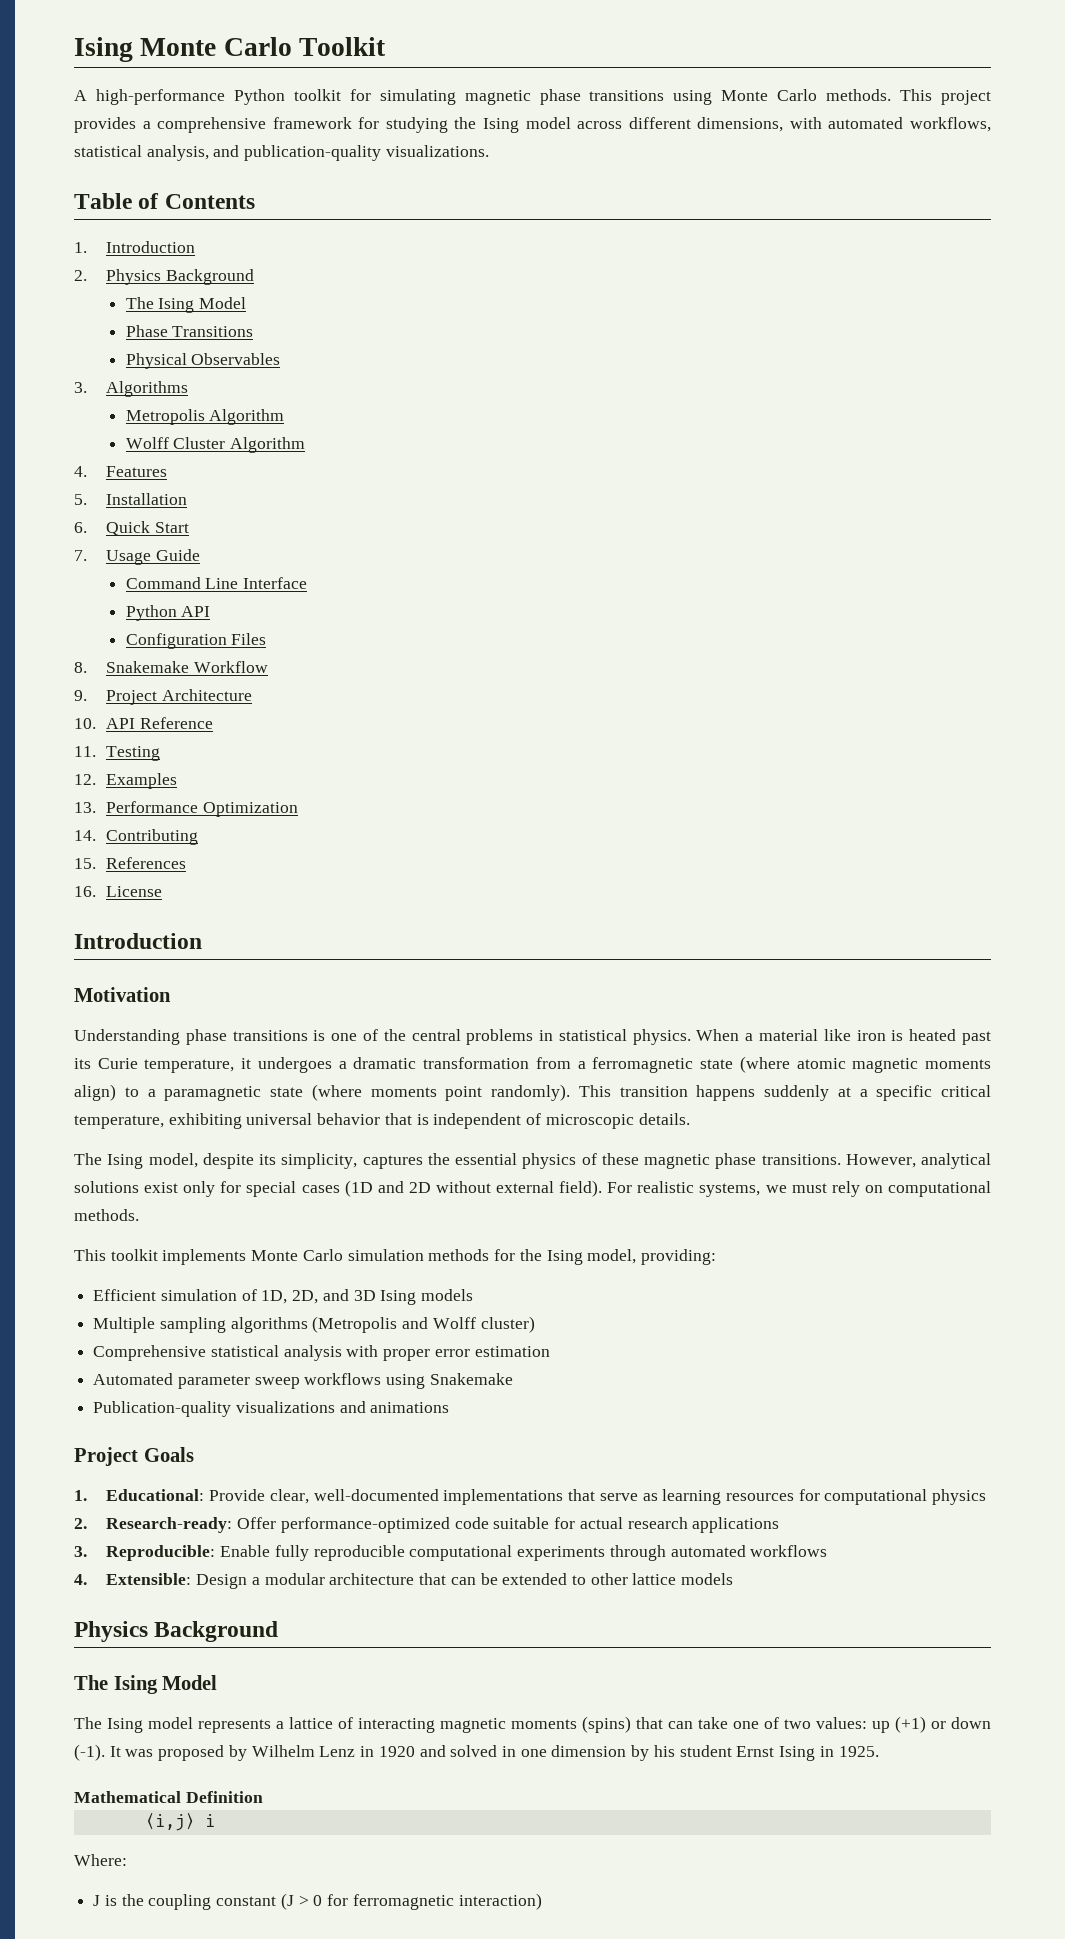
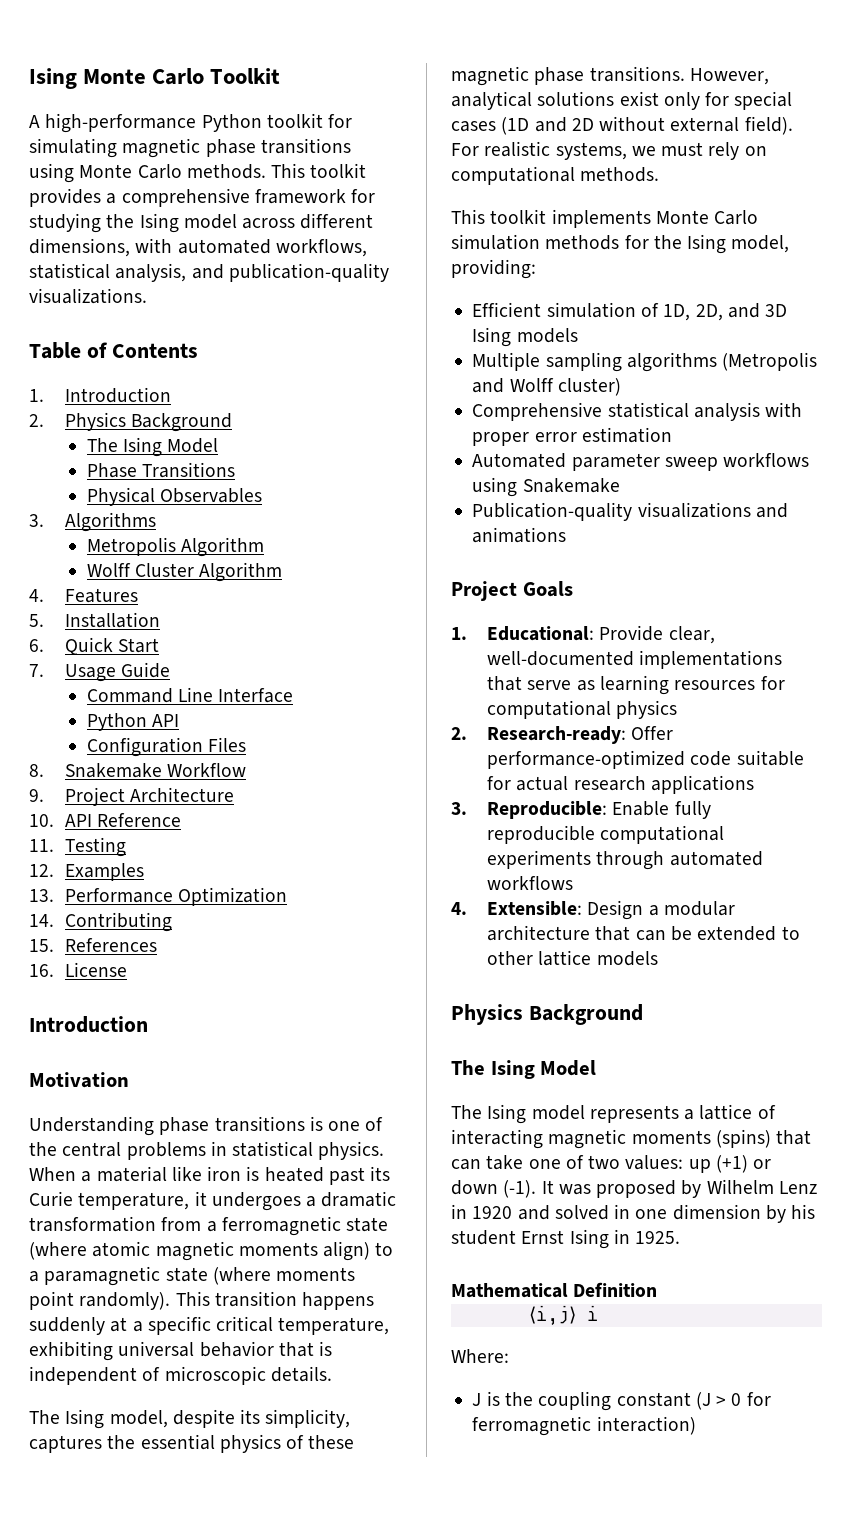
- This project provides a comprehensive framework for studying the Ising model across different dimensions, with automated workflows, statistical analysis, and publication-quality visualizations.
+ This toolkit provides a comprehensive framework for studying the Ising model across different dimensions, with automated workflows, statistical analysis, and publication-quality visualizations.

